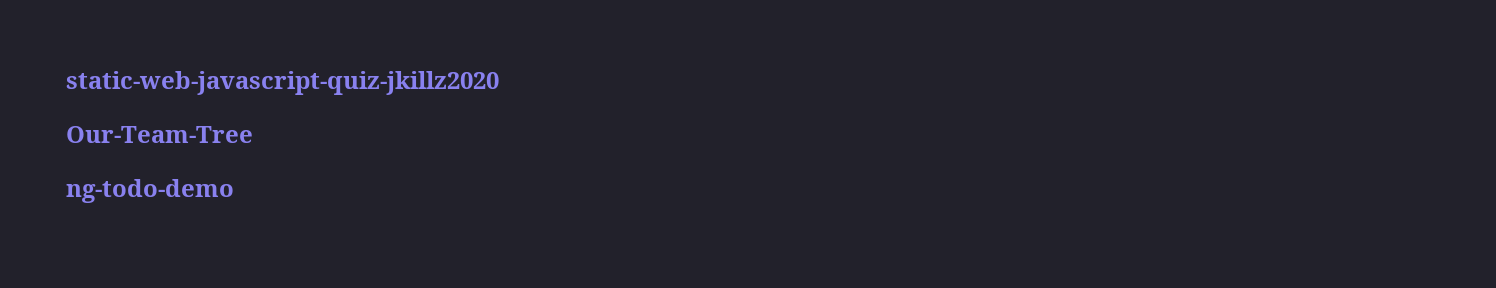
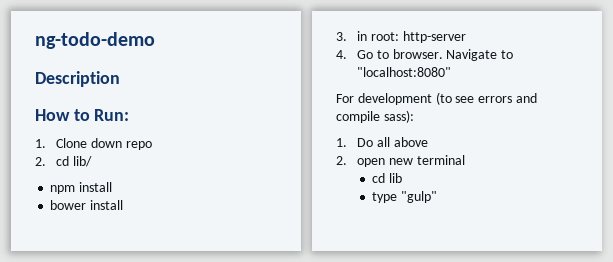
- static-web-javascript-quiz-jkillz2020
- Our-Team-Tree
  ng-todo-demo
+ Description
+ How to Run:
+ 1. Clone down repo
+ 2. cd lib/
+ npm install
+ bower install
+ 3. in root: http-server
+ 4. Go to browser. Navigate to "localhost:8080"
+ For development (to see errors and compile sass):
+ 1. Do all above
+ 2. open new terminal
+ cd lib
+ type "gulp"

